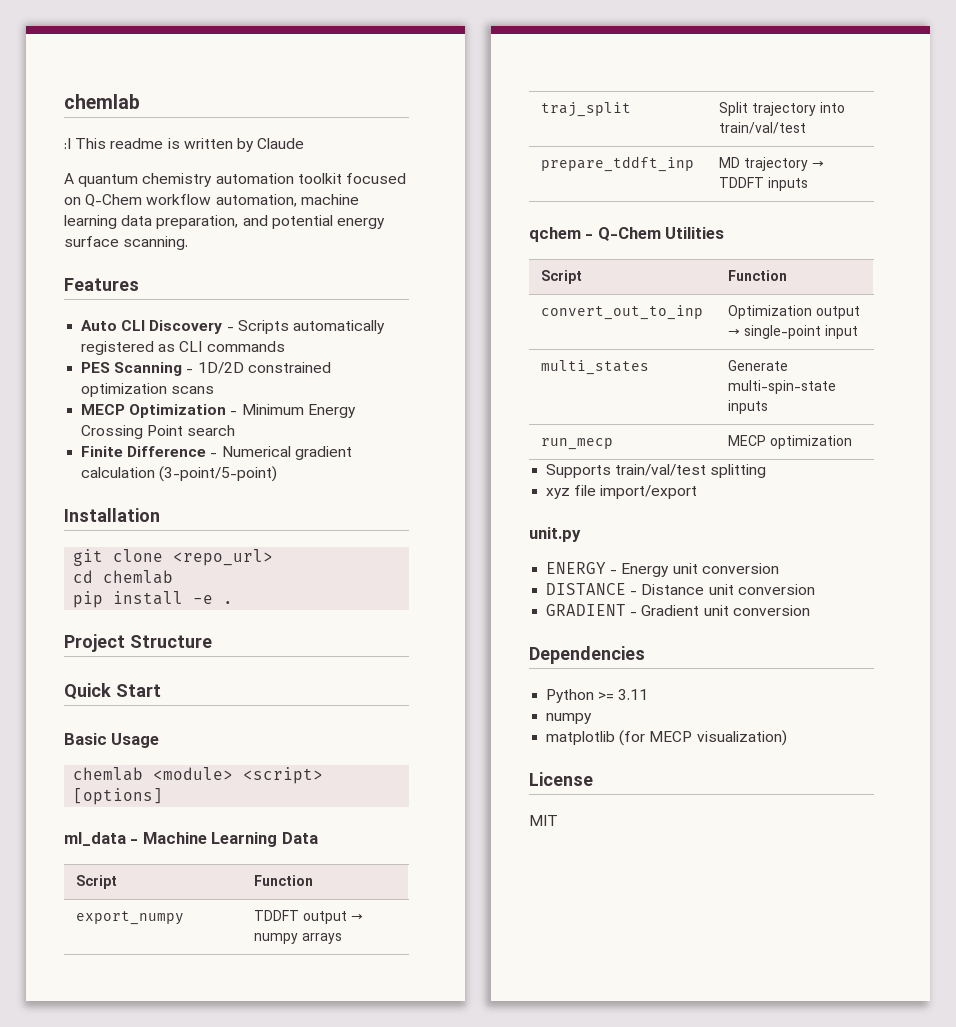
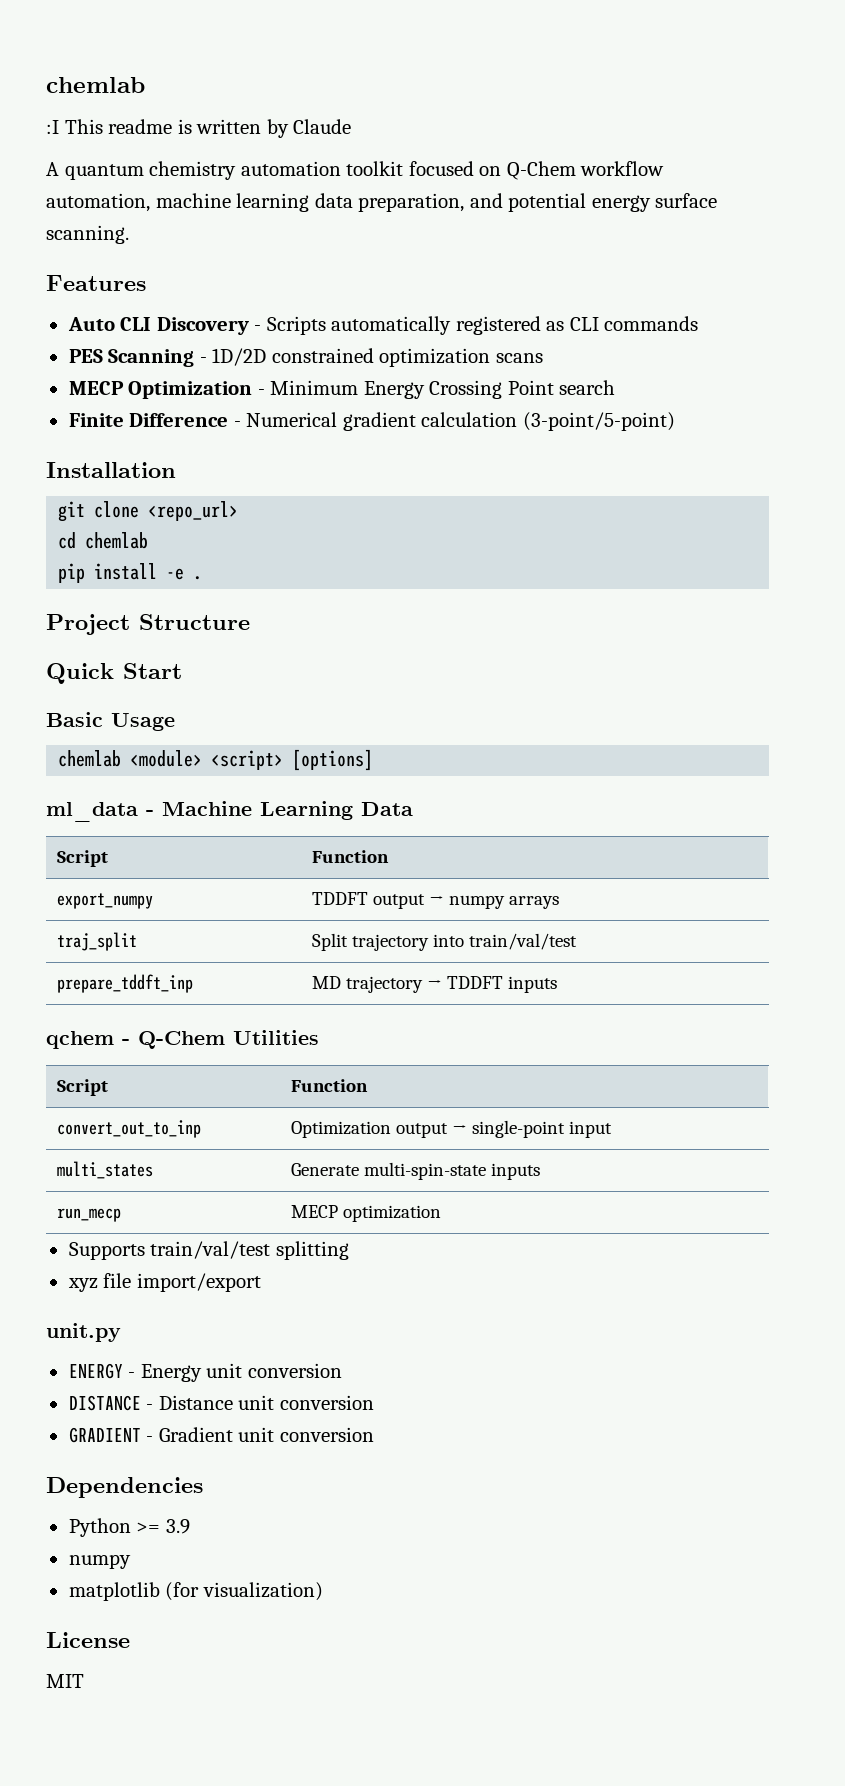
- Python >= 3.11
+ Python >= 3.9
- matplotlib (for MECP visualization)
+ matplotlib (for visualization)

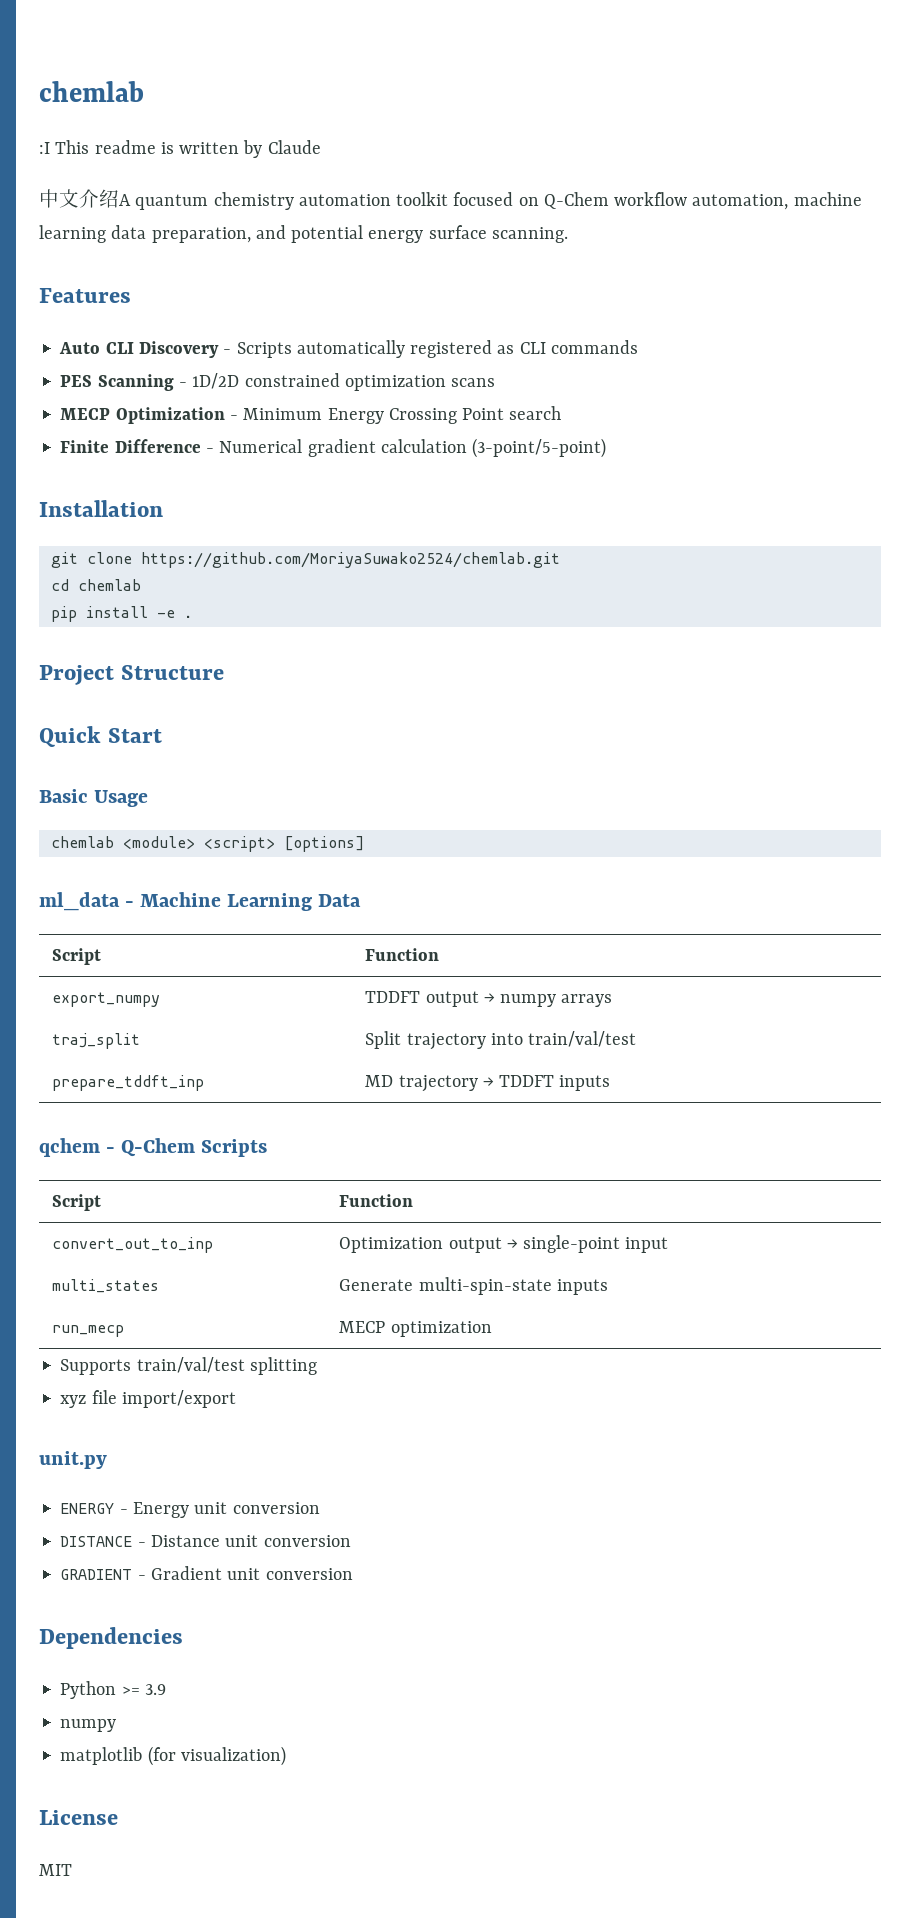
- A quantum chemistry automation toolkit focused on Q-Chem workflow automation, machine learning data preparation, and potential energy surface scanning.
+ 中文介绍A quantum chemistry automation toolkit focused on Q-Chem workflow automation, machine learning data preparation, and potential energy surface scanning.
- git clone <repo_url>
+ git clone https://github.com/MoriyaSuwako2524/chemlab.git
- qchem - Q-Chem Utilities
+ qchem - Q-Chem Scripts

